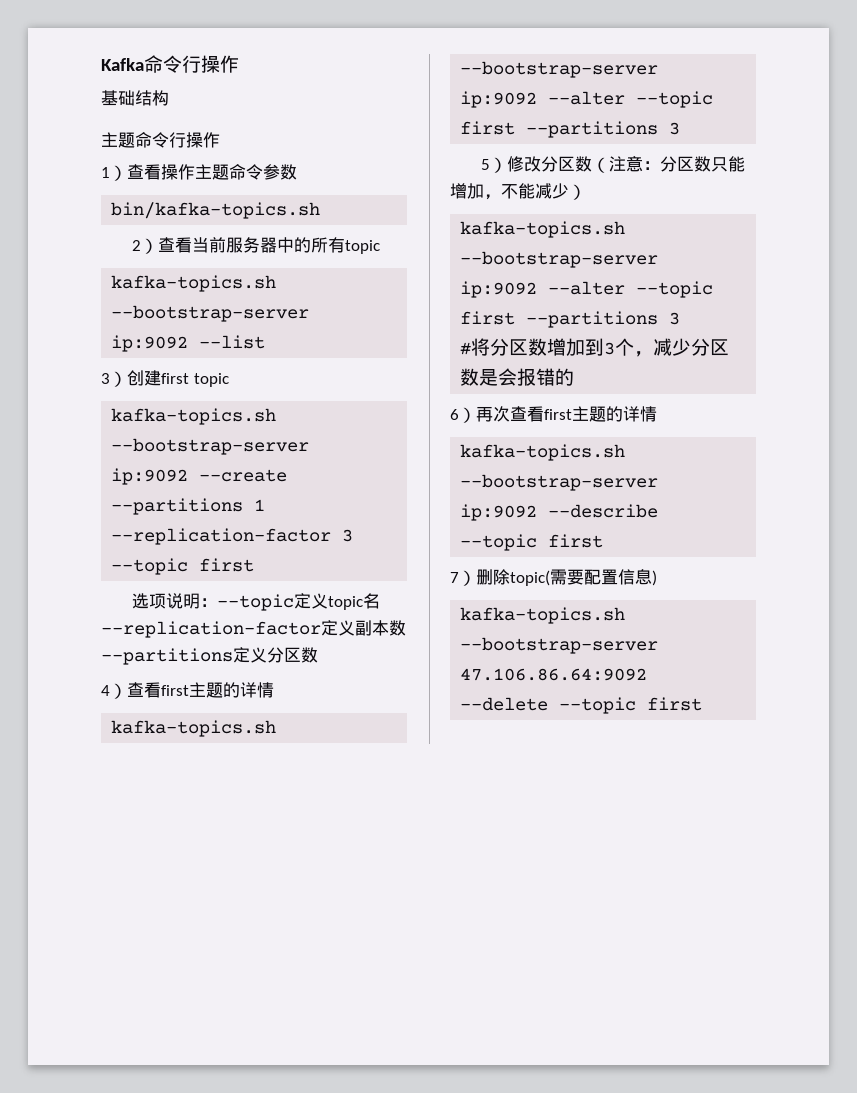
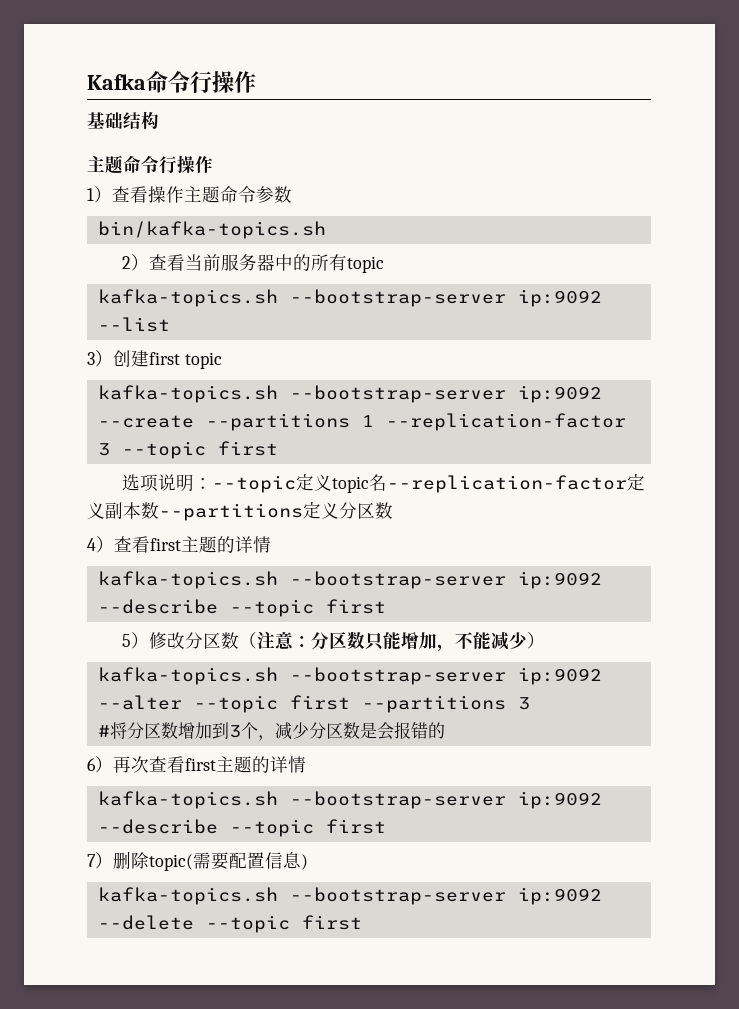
  4）查看first主题的详情
- kafka-topics.sh --bootstrap-server ip:9092 --alter --topic first --partitions 3
+ kafka-topics.sh --bootstrap-server ip:9092 --describe --topic first
- kafka-topics.sh --bootstrap-server 47.106.86.64:9092 --delete --topic first
+ kafka-topics.sh --bootstrap-server ip:9092 --delete --topic first

